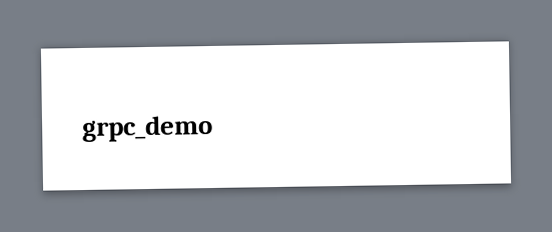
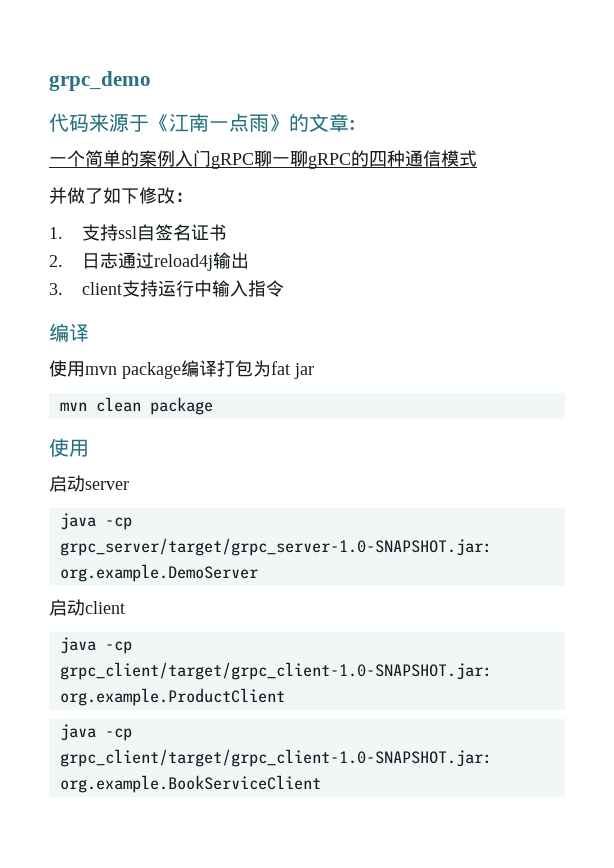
+ 代码来源于《江南一点雨》的文章:
+ 一个简单的案例入门gRPC聊一聊gRPC的四种通信模式
+ 并做了如下修改：
+ 1.支持ssl自签名证书
+ 2.日志通过reload4j输出
+ 3. client支持运行中输入指令
+ 编译
+ 使用mvn package编译打包为fat jar
+ mvn clean package
+ 使用
+ 启动server
+ java -cp grpc_server/target/grpc_server-1.0-SNAPSHOT.jar: org.example.DemoServer
+ 启动client
+ java -cp grpc_client/target/grpc_client-1.0-SNAPSHOT.jar: org.example.ProductClient
+ java -cp grpc_client/target/grpc_client-1.0-SNAPSHOT.jar: org.example.BookServiceClient

